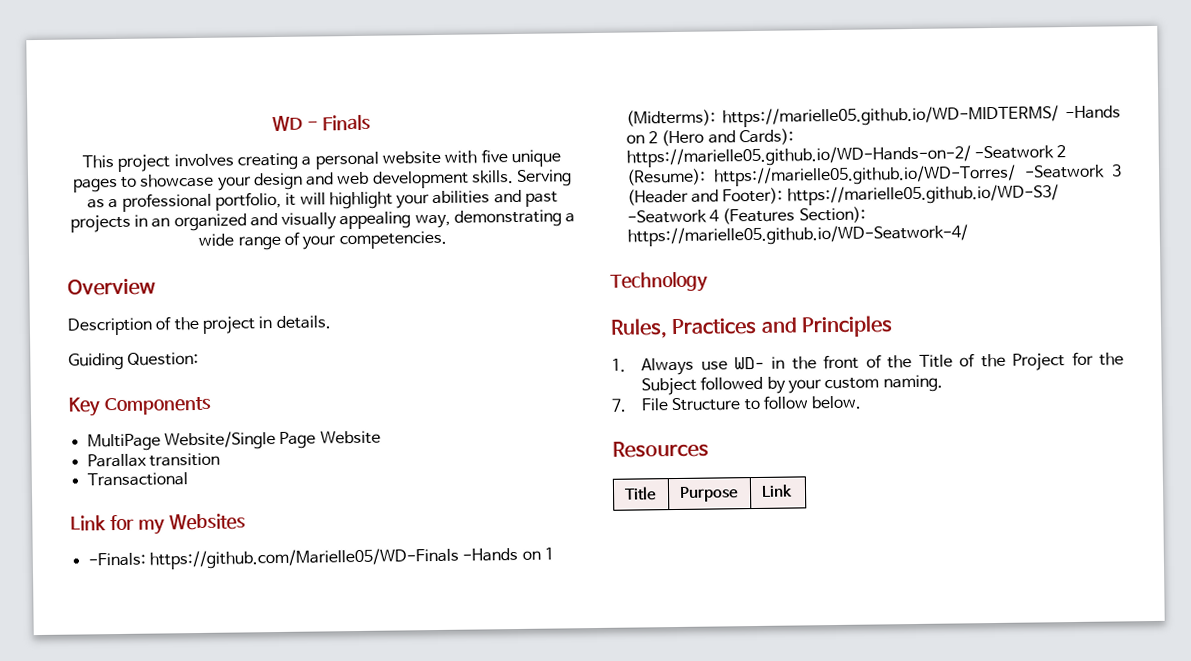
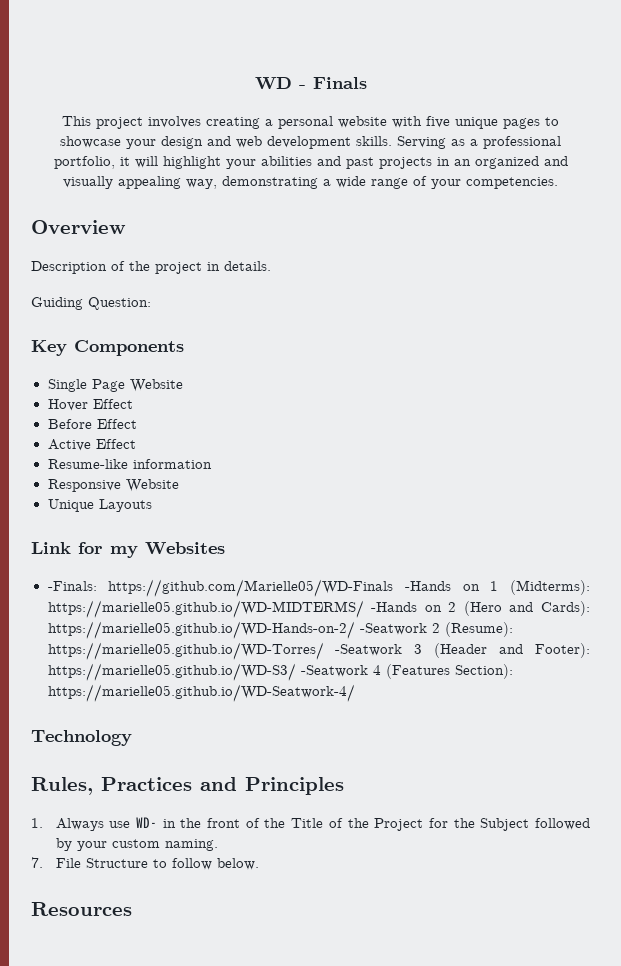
- MultiPage Website/Single Page Website
+ Single Page Website
- Parallax transition
- Transactional
+ Hover Effect
+ Before Effect
+ Active Effect
+ Resume-like information
+ Responsive Website
+ Unique Layouts
- Title | Purpose | Link

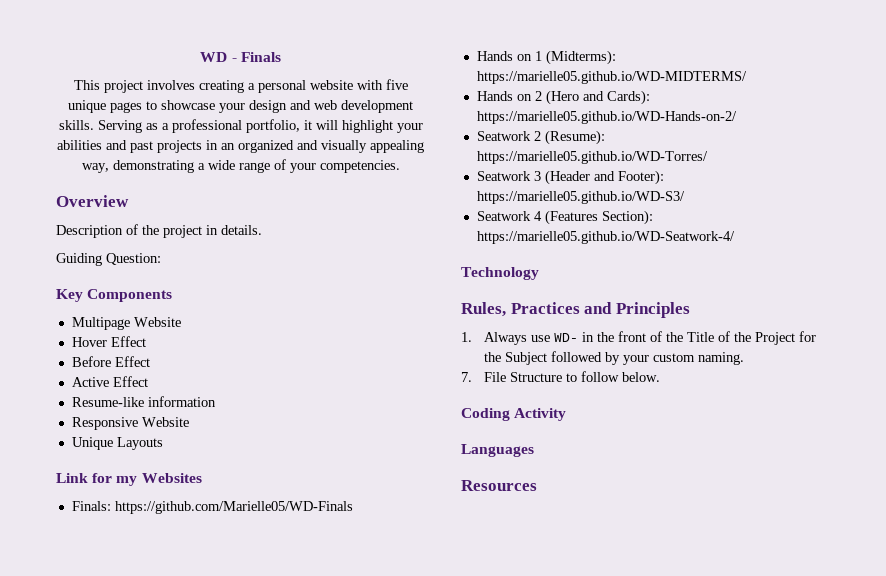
- Single Page Website
+ Multipage Website
- -Finals: https://github.com/Marielle05/WD-Finals -Hands on 1 (Midterms): https://marielle05.github.io/WD-MIDTERMS/ -Hands on 2 (Hero and Cards): https://marielle05.github.io/WD-Hands-on-2/ -Seatwork 2 (Resume): https://marielle05.github.io/WD-Torres/ -Seatwork 3 (Header and Footer): https://marielle05.github.io/WD-S3/ -Seatwork 4 (Features Section): https://marielle05.github.io/WD-Seatwork-4/
+ Finals: https://github.com/Marielle05/WD-Finals
+ Hands on 1 (Midterms): https://marielle05.github.io/WD-MIDTERMS/
+ Hands on 2 (Hero and Cards): https://marielle05.github.io/WD-Hands-on-2/
+ Seatwork 2 (Resume): https://marielle05.github.io/WD-Torres/
+ Seatwork 3 (Header and Footer): https://marielle05.github.io/WD-S3/
+ Seatwork 4 (Features Section): https://marielle05.github.io/WD-Seatwork-4/
+ Coding Activity
+ Languages

